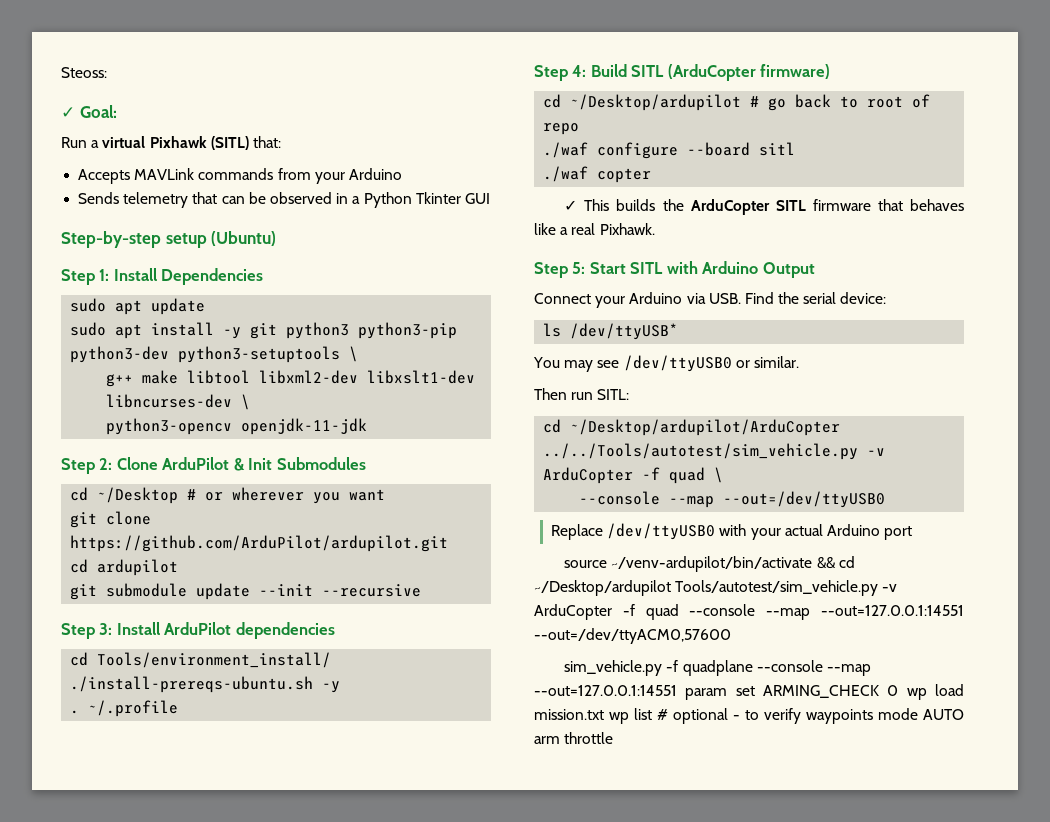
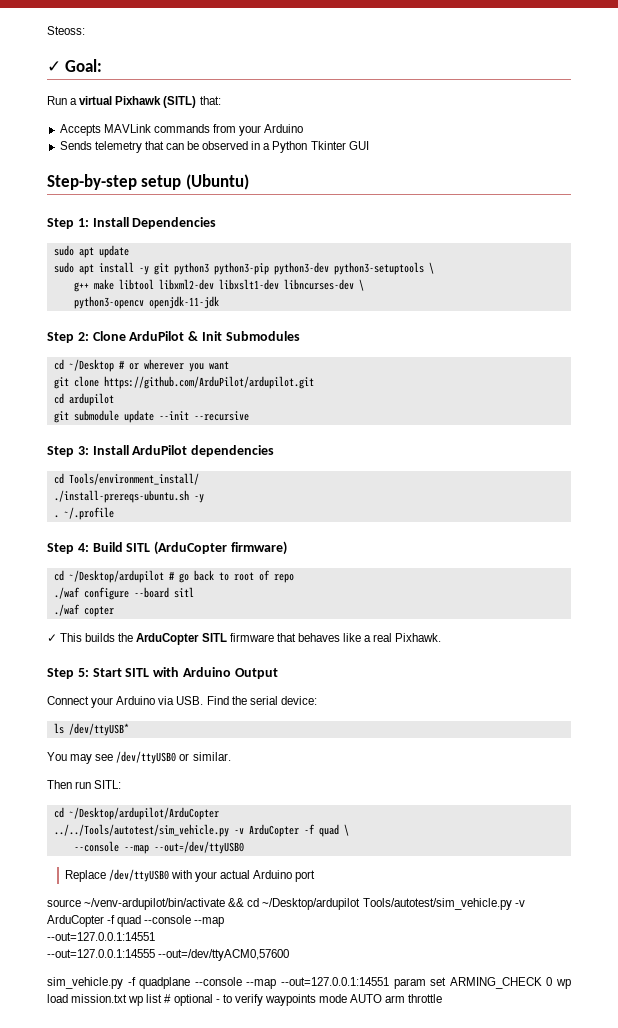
- source ~/venv-ardupilot/bin/activate && cd ~/Desktop/ardupilot Tools/autotest/sim_vehicle.py -v ArduCopter -f quad --console --map --out=127.0.0.1:14551 --out=/dev/ttyACM0,57600
+ source ~/venv-ardupilot/bin/activate && cd ~/Desktop/ardupilot Tools/autotest/sim_vehicle.py -v ArduCopter -f quad --console --map
+ --out=127.0.0.1:14551
+ --out=127.0.0.1:14555 --out=/dev/ttyACM0,57600

